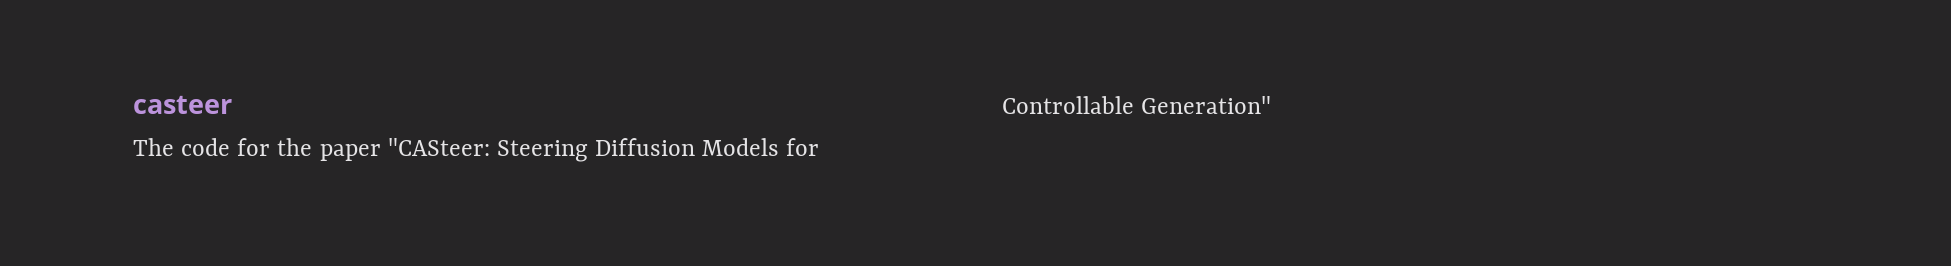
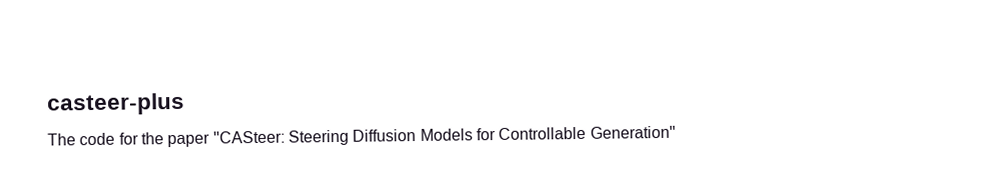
- casteer
+ casteer-plus

